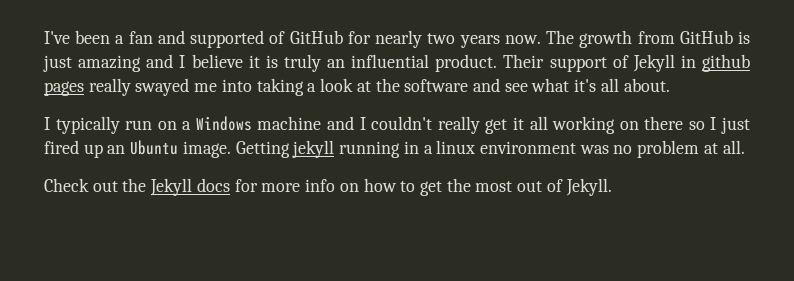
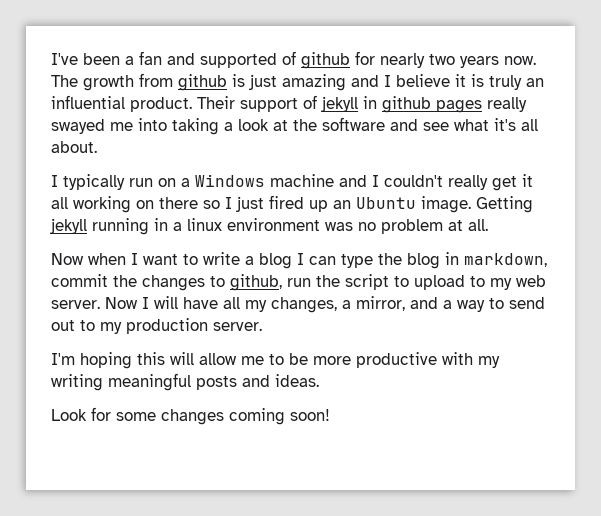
- I've been a fan and supported of GitHub for nearly two years now.
+ I've been a fan and supported of github for nearly two years now.
- The growth from GitHub is just amazing and I believe it is truly an influential product.
+ The growth from github is just amazing and I believe it is truly an influential product.
- Their support of Jekyll in github pages really swayed me into taking a look at the software and see what it's all about.
+ Their support of jekyll in github pages really swayed me into taking a look at the software and see what it's all about.
- Check out the Jekyll docs for more info on how to get the most out of Jekyll.
+ Now when I want to write a blog I can type the blog in markdown, commit the changes to github, run the script to upload to my web server. Now I will have all my changes, a mirror, and a way to send out to my production server.
+ I'm hoping this will allow me to be more productive with my writing meaningful posts and ideas.
+ Look for some changes coming soon!

